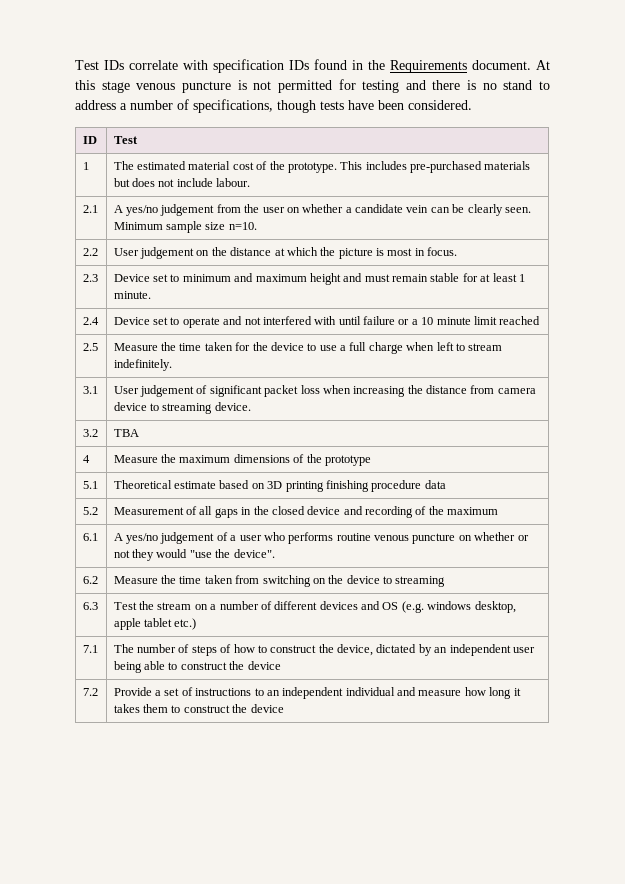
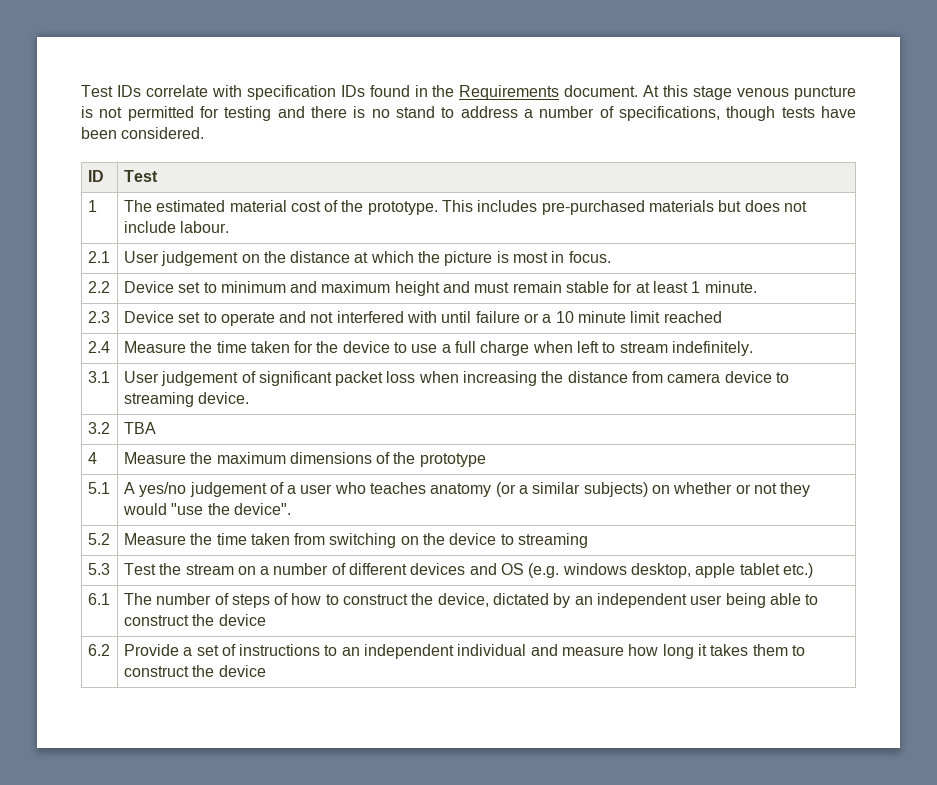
- 2.1 | A yes/no judgement from the user on whether a candidate vein can be clearly seen. Minimum sample size n=10.
- 2.2 | User judgement on the distance at which the picture is most in focus.
+ 2.1 | User judgement on the distance at which the picture is most in focus.
- 2.3 | Device set to minimum and maximum height and must remain stable for at least 1 minute.
+ 2.2 | Device set to minimum and maximum height and must remain stable for at least 1 minute.
- 2.4 | Device set to operate and not interfered with until failure or a 10 minute limit reached
+ 2.3 | Device set to operate and not interfered with until failure or a 10 minute limit reached
- 2.5 | Measure the time taken for the device to use a full charge when left to stream indefinitely.
+ 2.4 | Measure the time taken for the device to use a full charge when left to stream indefinitely.
- 5.1 | Theoretical estimate based on 3D printing finishing procedure data
- 5.2 | Measurement of all gaps in the closed device and recording of the maximum
- 6.1 | A yes/no judgement of a user who performs routine venous puncture on whether or not they would "use the device".
+ 5.1 | A yes/no judgement of a user who teaches anatomy (or a similar subjects) on whether or not they would "use the device".
- 6.2 | Measure the time taken from switching on the device to streaming
+ 5.2 | Measure the time taken from switching on the device to streaming
- 6.3 | Test the stream on a number of different devices and OS (e.g. windows desktop, apple tablet etc.)
+ 5.3 | Test the stream on a number of different devices and OS (e.g. windows desktop, apple tablet etc.)
- 7.1 | The number of steps of how to construct the device, dictated by an independent user being able to construct the device
+ 6.1 | The number of steps of how to construct the device, dictated by an independent user being able to construct the device
- 7.2 | Provide a set of instructions to an independent individual and measure how long it takes them to construct the device
+ 6.2 | Provide a set of instructions to an independent individual and measure how long it takes them to construct the device

